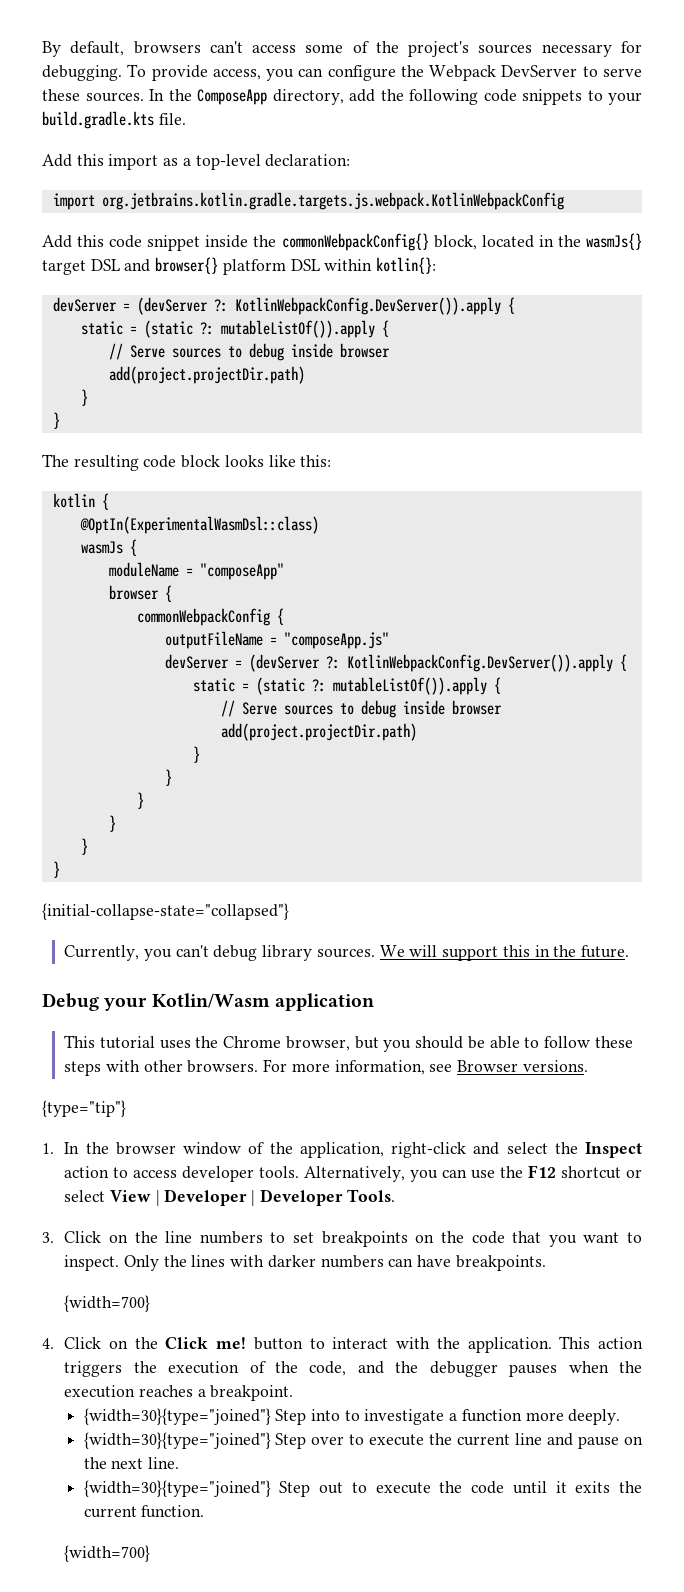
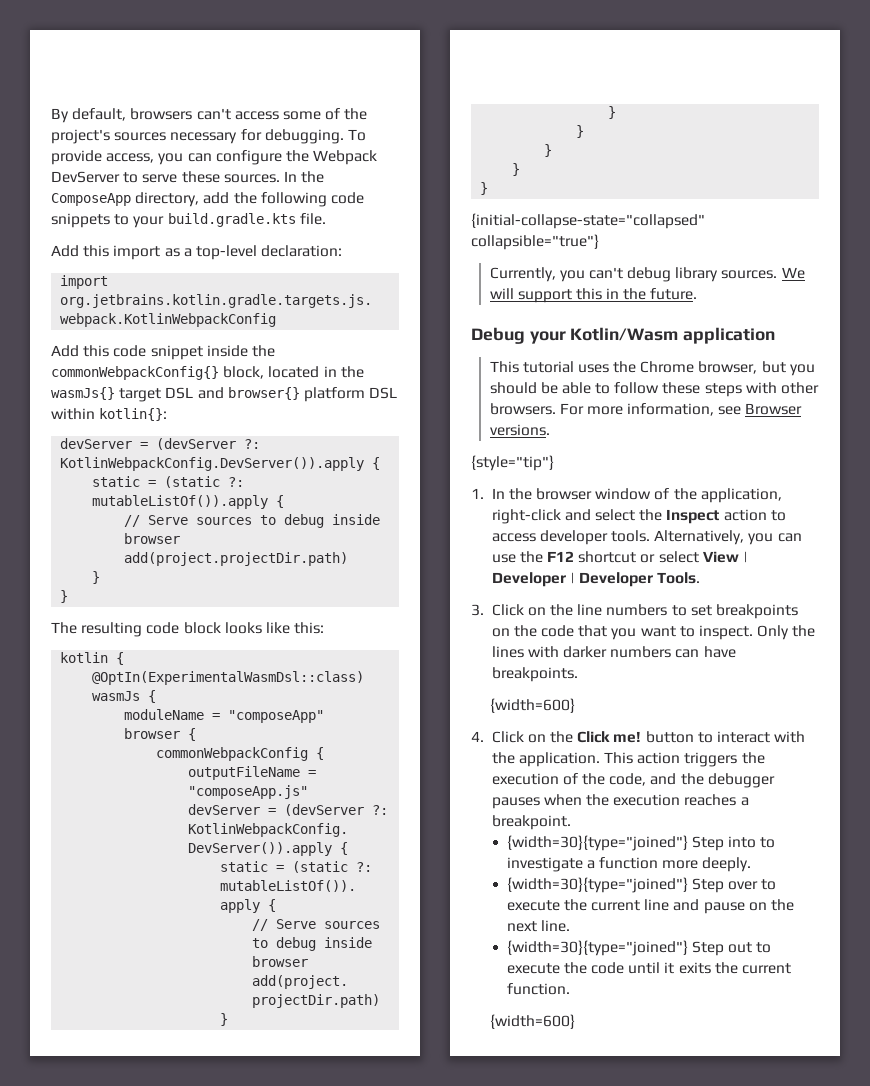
- {initial-collapse-state="collapsed"}
+ {initial-collapse-state="collapsed" collapsible="true"}
- {type="tip"}
+ {style="tip"}
  Only the lines with darker numbers can have breakpoints.
- {width=700}
+ {width=600}
  {width=30}{type="joined"} Step out to execute the code until it exits the current function.
- {width=700}
+ {width=600}

